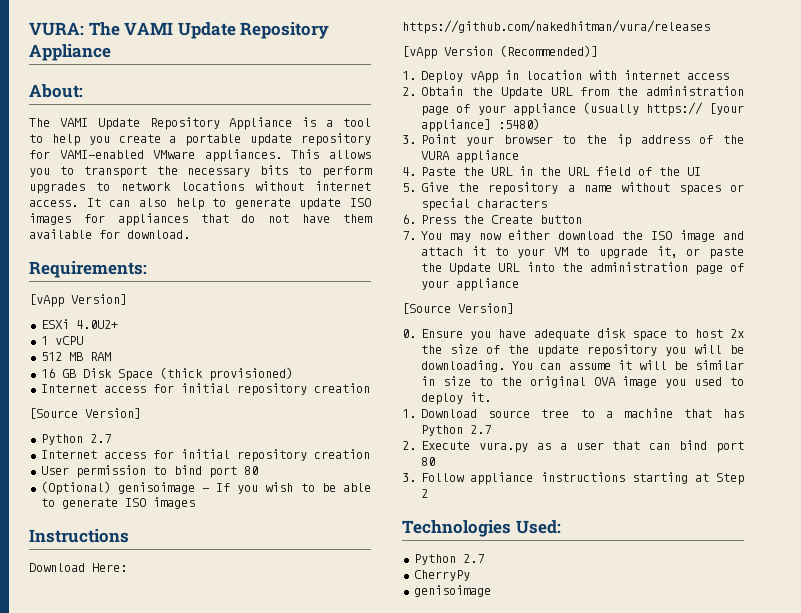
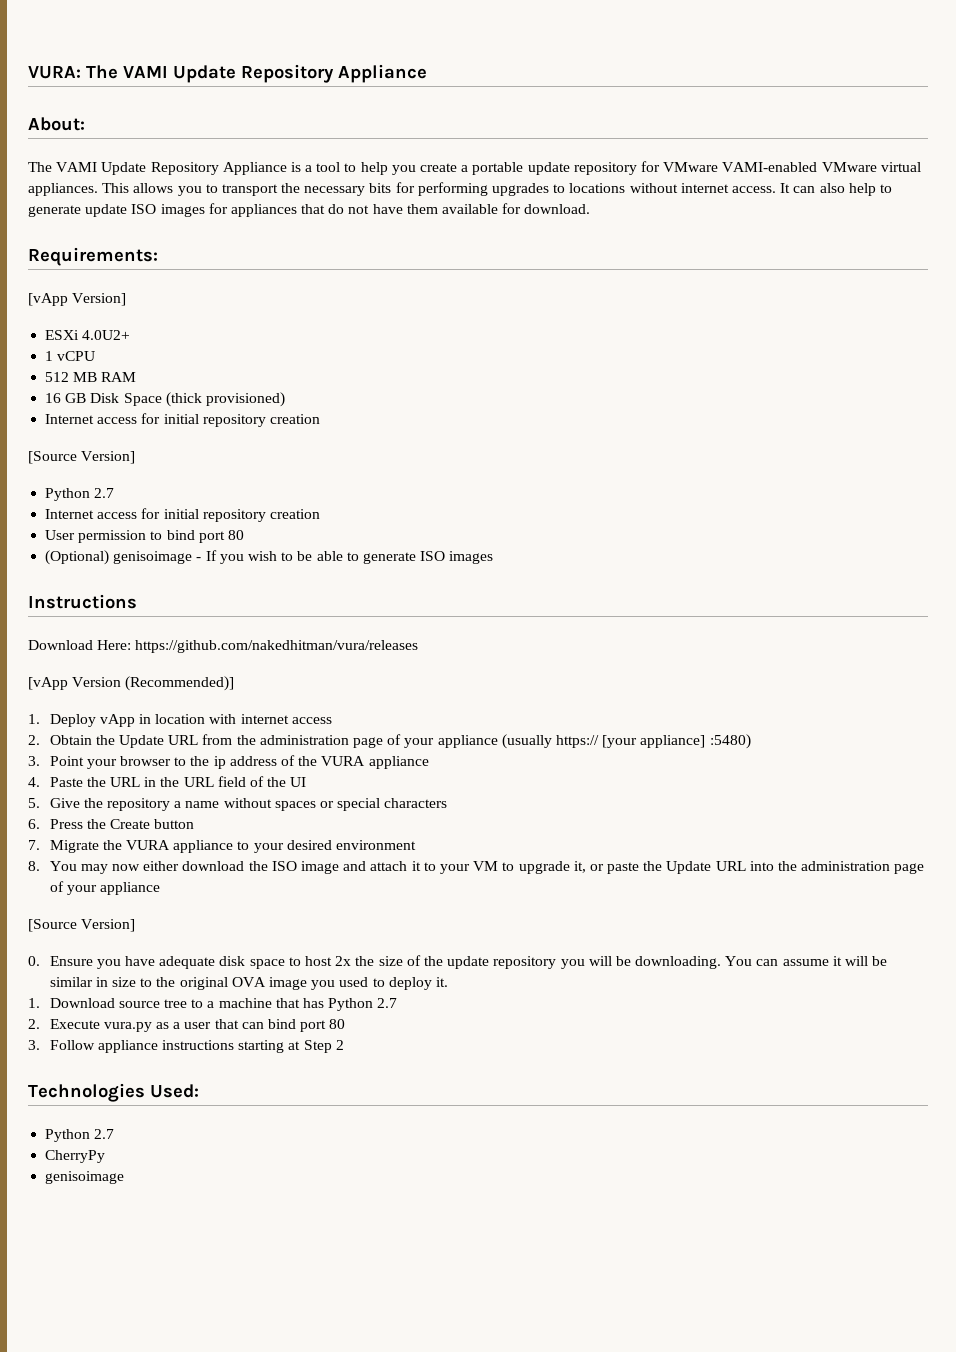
- The VAMI Update Repository Appliance is a tool to help you create a portable update repository for VAMI-enabled VMware appliances.
+ The VAMI Update Repository Appliance is a tool to help you create a portable update repository for VMware VAMI-enabled VMware virtual appliances.
- This allows you to transport the necessary bits to perform upgrades to network locations without internet access.
+ This allows you to transport the necessary bits for performing upgrades to locations without internet access.
- 7. You may now either download the ISO image and attach it to your VM to upgrade it, or paste the Update URL into the administration page of your appliance
+ 7. Migrate the VURA appliance to your desired environment
+ 8. You may now either download the ISO image and attach it to your VM to upgrade it, or paste the Update URL into the administration page of your appliance

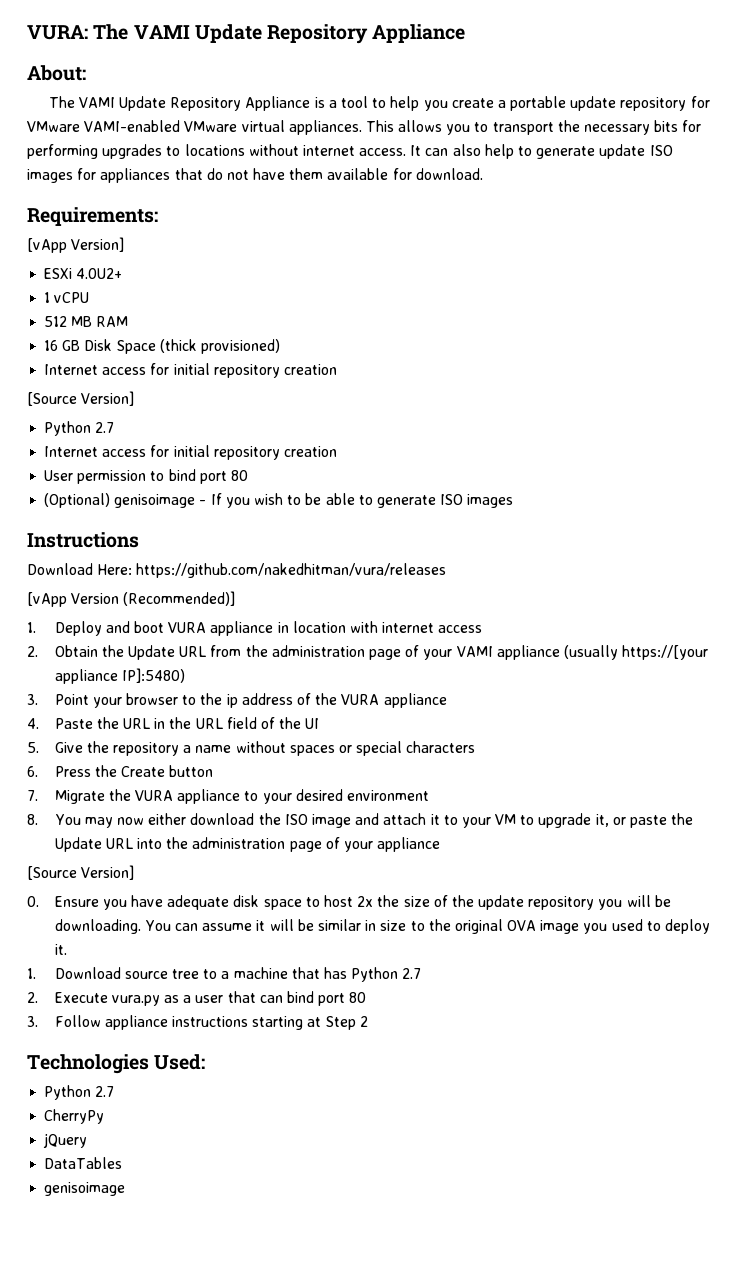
- 1. Deploy vApp in location with internet access
+ 1. Deploy and boot VURA appliance in location with internet access
- 2. Obtain the Update URL from the administration page of your appliance (usually https:// [your appliance] :5480)
+ 2. Obtain the Update URL from the administration page of your VAMI appliance (usually https://[your appliance IP]:5480)
+ jQuery
+ DataTables

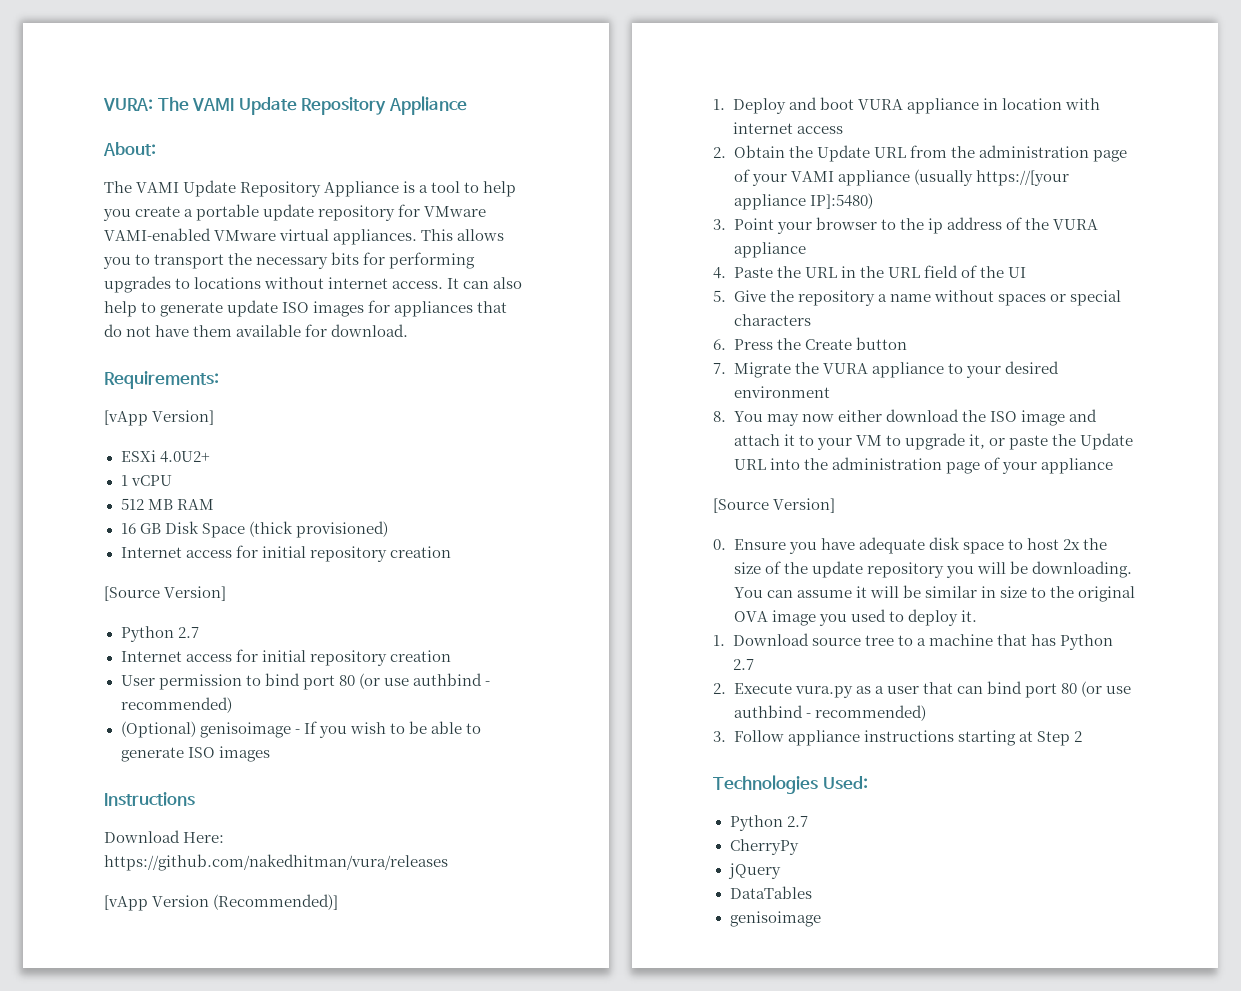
- User permission to bind port 80
+ User permission to bind port 80 (or use authbind - recommended)
- 2. Execute vura.py as a user that can bind port 80
+ 2. Execute vura.py as a user that can bind port 80 (or use authbind - recommended)

